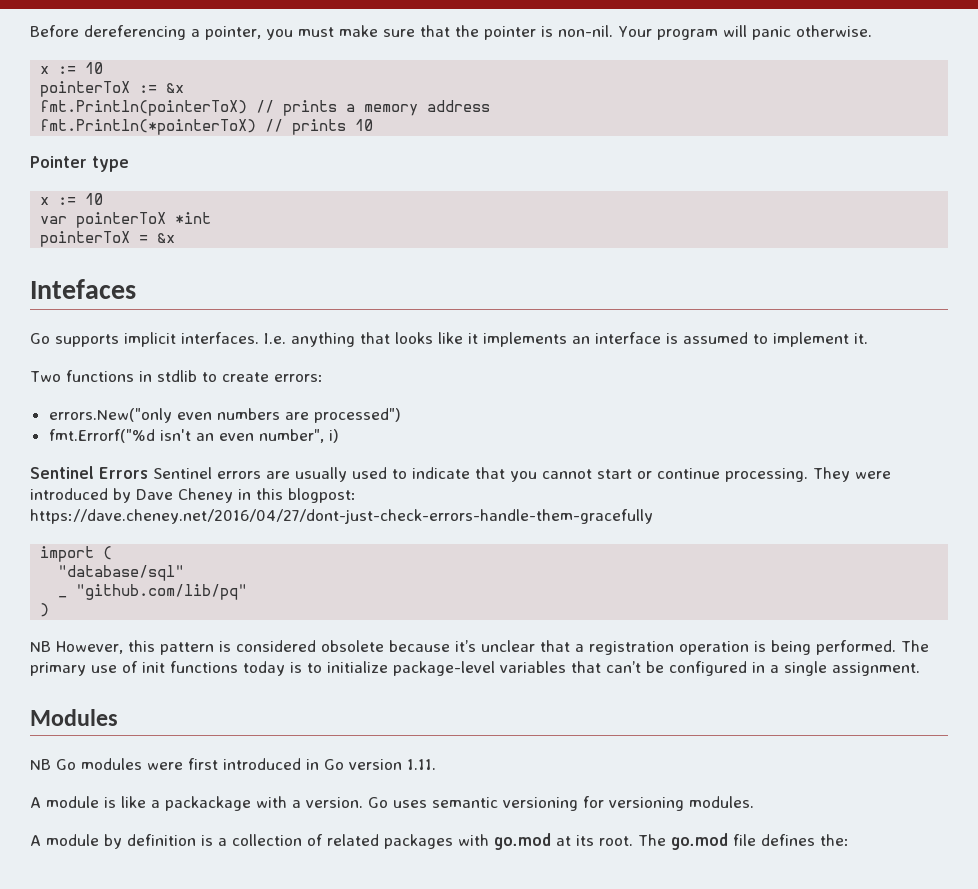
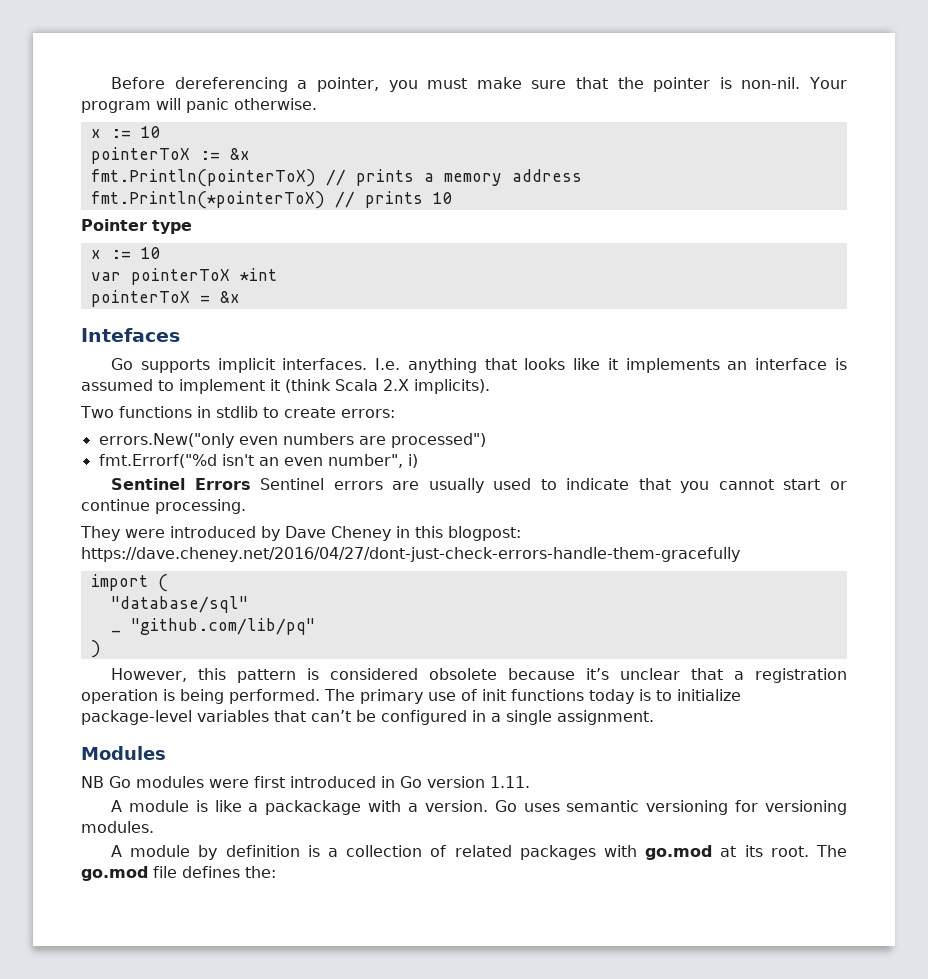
- I.e. anything that looks like it implements an interface is assumed to implement it.
+ I.e. anything that looks like it implements an interface is assumed to implement it (think Scala 2.X implicits).
- Sentinel Errors Sentinel errors are usually used to indicate that you cannot start or continue processing. They were introduced by Dave Cheney in this blogpost: https://dave.cheney.net/2016/04/27/dont-just-check-errors-handle-them-gracefully
+ Sentinel Errors Sentinel errors are usually used to indicate that you cannot start or continue processing.
+ They were introduced by Dave Cheney in this blogpost: https://dave.cheney.net/2016/04/27/dont-just-check-errors-handle-them-gracefully
- NB However, this pattern is considered obsolete because it’s unclear that a registration operation is being performed.
+ However, this pattern is considered obsolete because it’s unclear that a registration operation is being performed.

